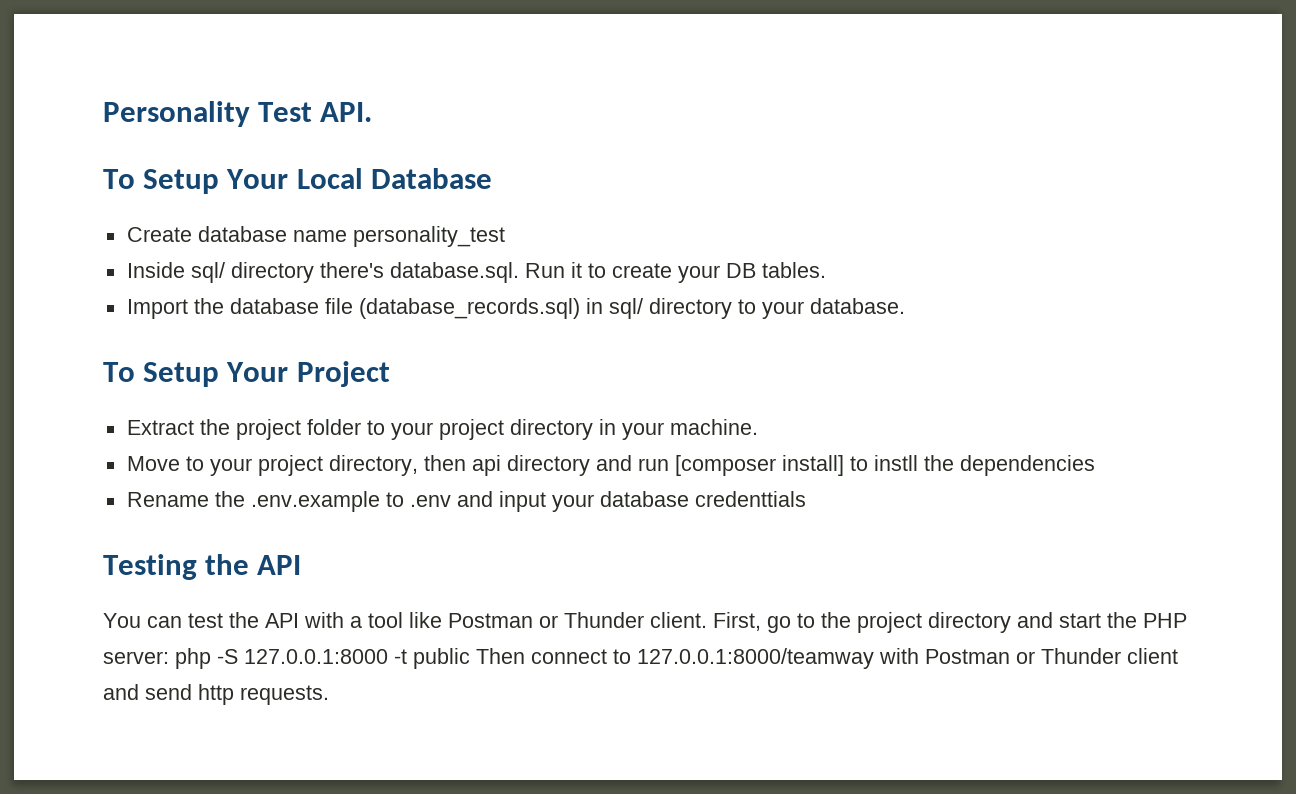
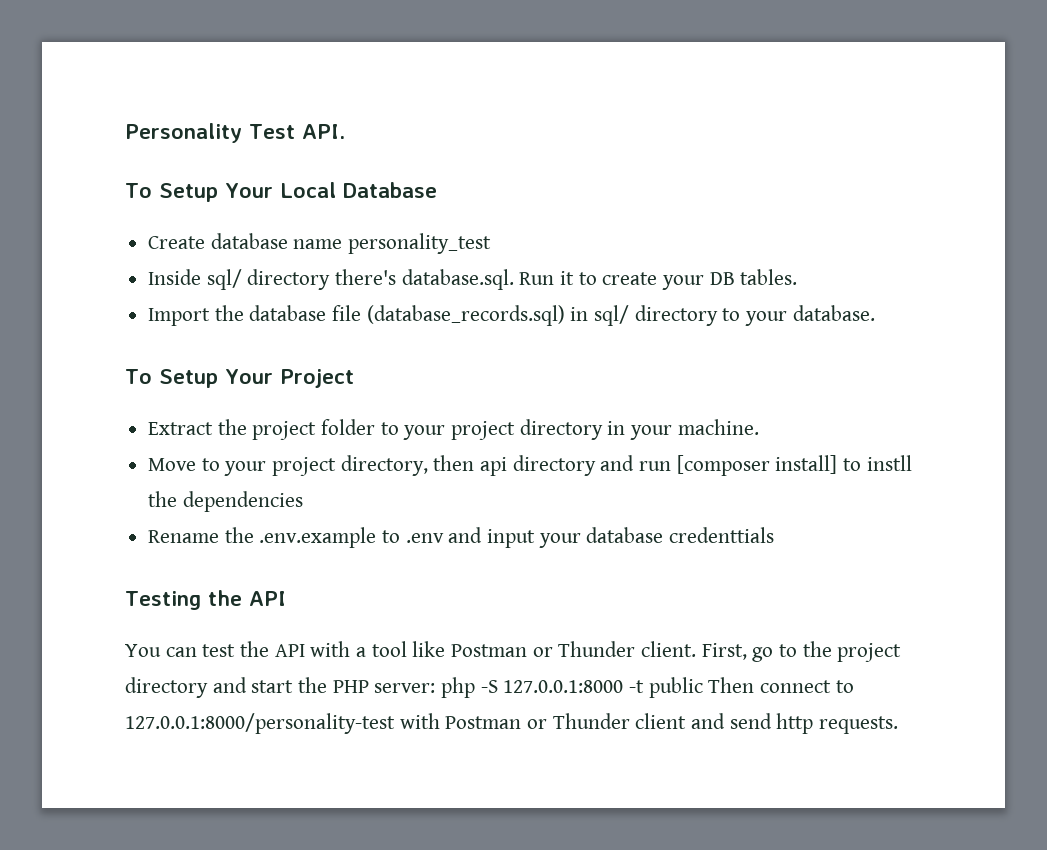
- First, go to the project directory and start the PHP server: php -S 127.0.0.1:8000 -t public Then connect to 127.0.0.1:8000/teamway with Postman or Thunder client and send http requests.
+ First, go to the project directory and start the PHP server: php -S 127.0.0.1:8000 -t public Then connect to 127.0.0.1:8000/personality-test with Postman or Thunder client and send http requests.

